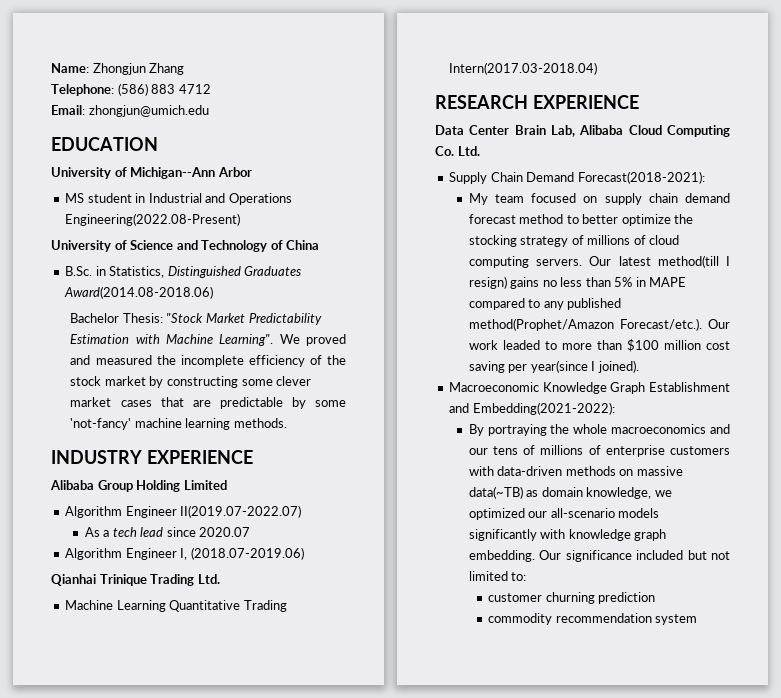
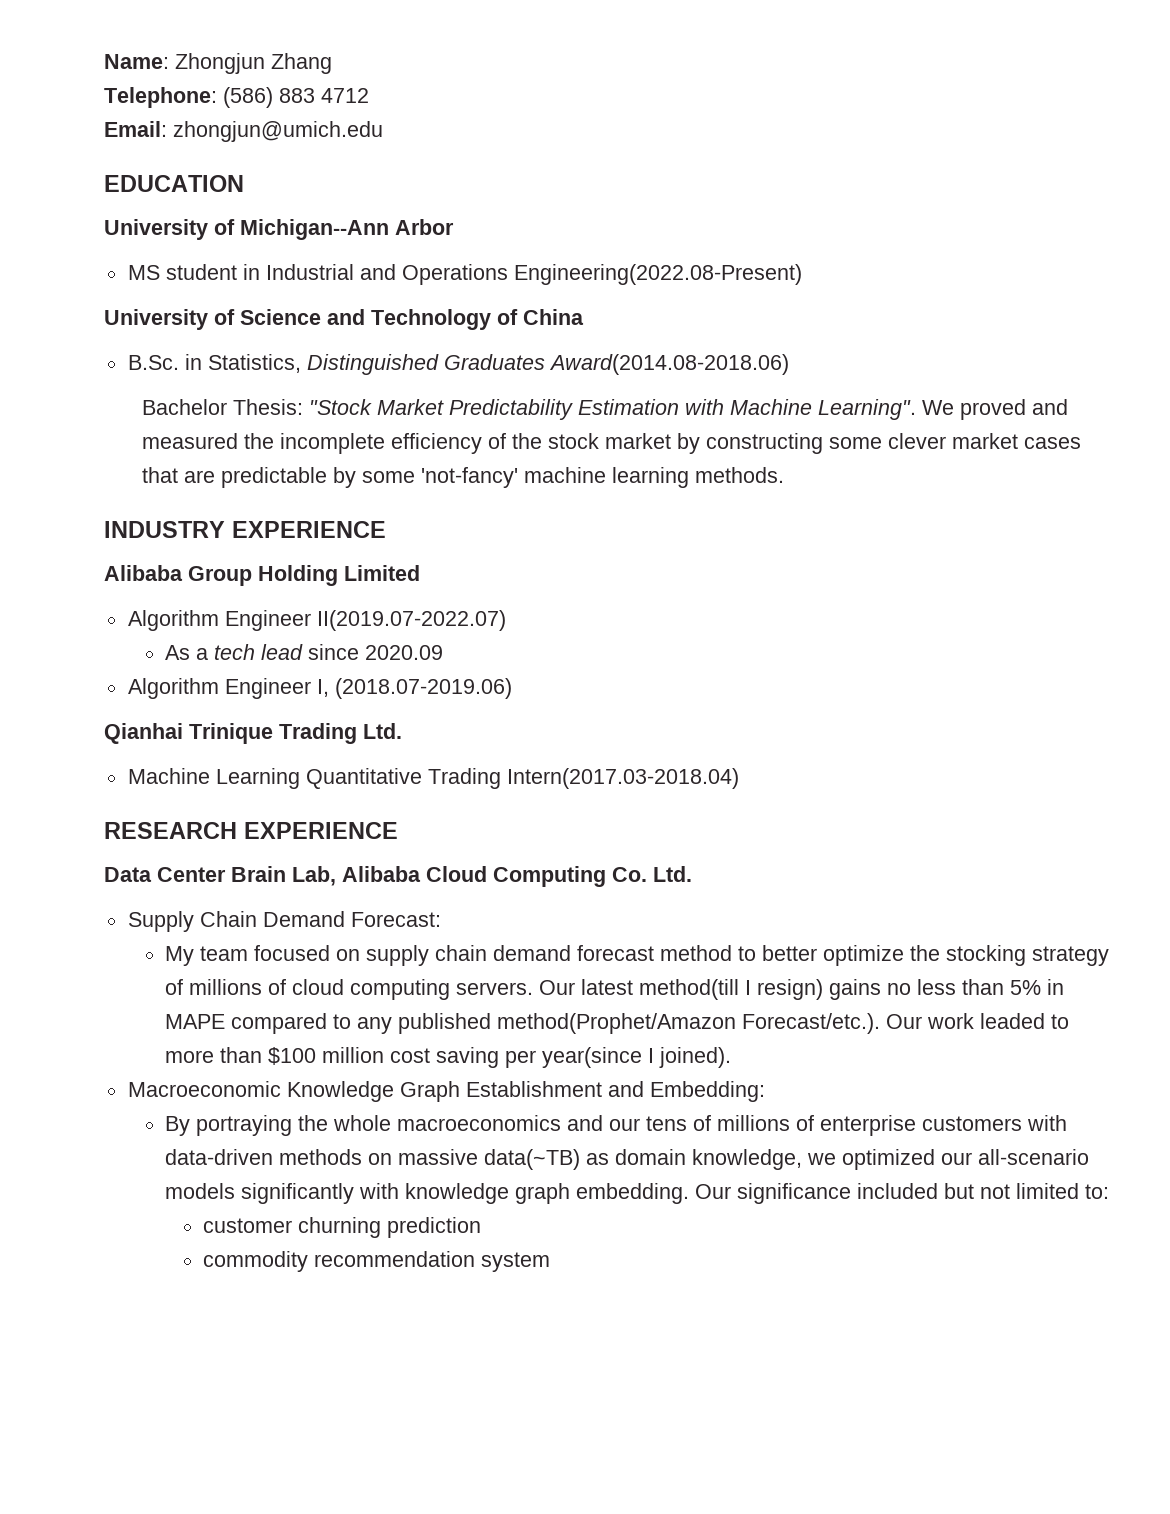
- As a tech lead since 2020.07
+ As a tech lead since 2020.09
- Supply Chain Demand Forecast(2018-2021):
+ Supply Chain Demand Forecast:
- Macroeconomic Knowledge Graph Establishment and Embedding(2021-2022):
+ Macroeconomic Knowledge Graph Establishment and Embedding:

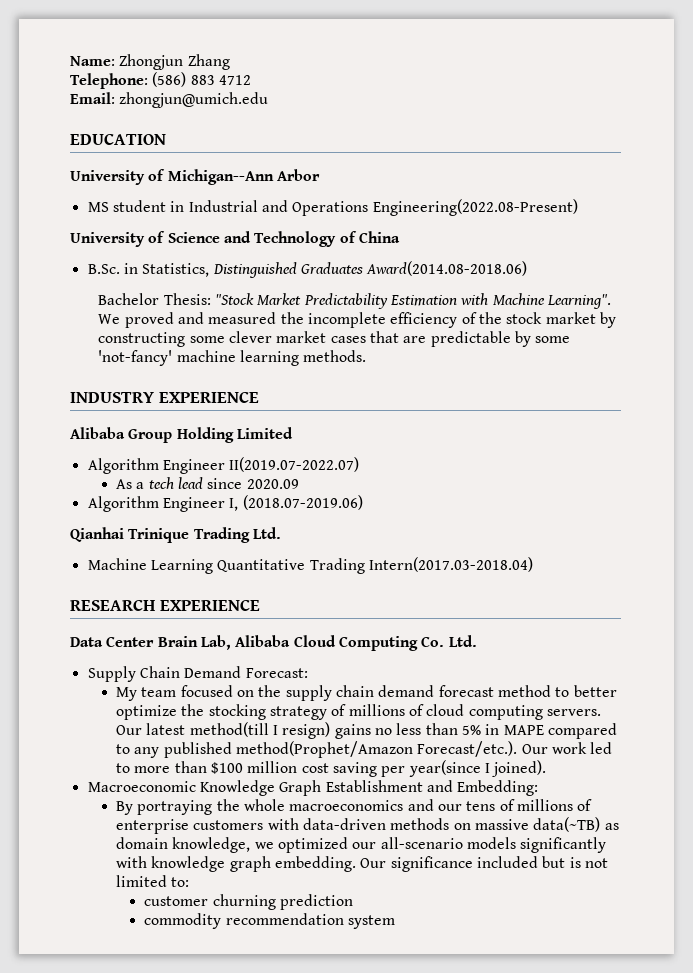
- My team focused on supply chain demand forecast method to better optimize the stocking strategy of millions of cloud computing servers.
+ My team focused on the supply chain demand forecast method to better optimize the stocking strategy of millions of cloud computing servers.
- Our latest method(till I resign) gains no less than 5% in MAPE compared to any published method(Prophet/Amazon Forecast/etc.). Our work leaded to more than $100 million cost saving per year(since I joined).
+ Our latest method(till I resign) gains no less than 5% in MAPE compared to any published method(Prophet/Amazon Forecast/etc.). Our work led to more than $100 million cost saving per year(since I joined).
- Our significance included but not limited to:
+ Our significance included but is not limited to:

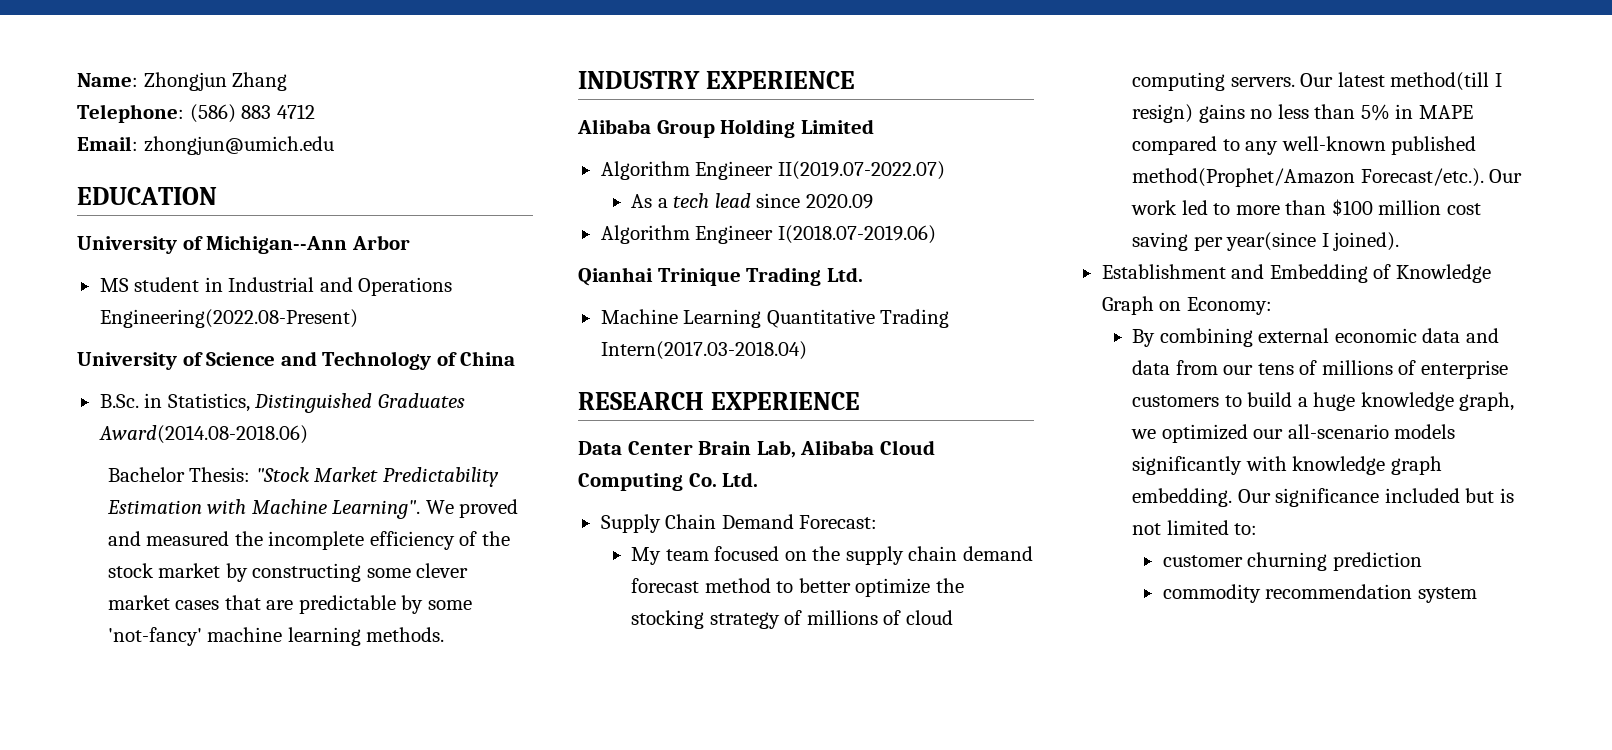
- Algorithm Engineer I, (2018.07-2019.06)
+ Algorithm Engineer I(2018.07-2019.06)
- Our latest method(till I resign) gains no less than 5% in MAPE compared to any published method(Prophet/Amazon Forecast/etc.). Our work led to more than $100 million cost saving per year(since I joined).
+ Our latest method(till I resign) gains no less than 5% in MAPE compared to any well-known published method(Prophet/Amazon Forecast/etc.). Our work led to more than $100 million cost saving per year(since I joined).
- Macroeconomic Knowledge Graph Establishment and Embedding:
- By portraying the whole macroeconomics and our tens of millions of enterprise customers with data-driven methods on massive data(~TB) as domain knowledge, we optimized our all-scenario models significantly with knowledge graph embedding.
+ Establishment and Embedding of Knowledge Graph on Economy:
+ By combining external economic data and data from our tens of millions of enterprise customers to build a huge knowledge graph, we optimized our all-scenario models significantly with knowledge graph embedding.

